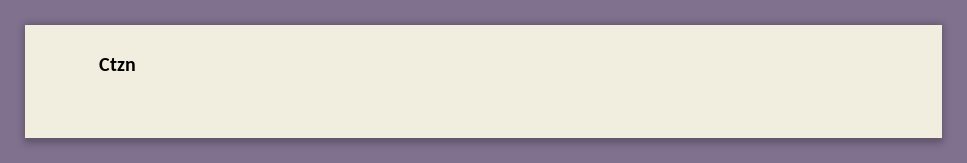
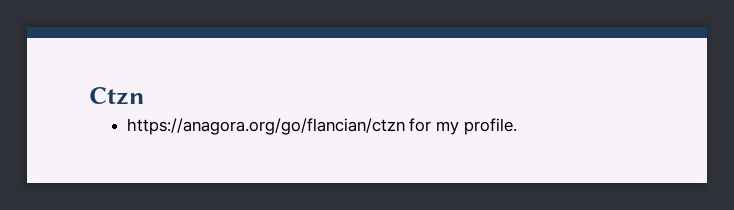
+ https://anagora.org/go/flancian/ctzn for my profile.

